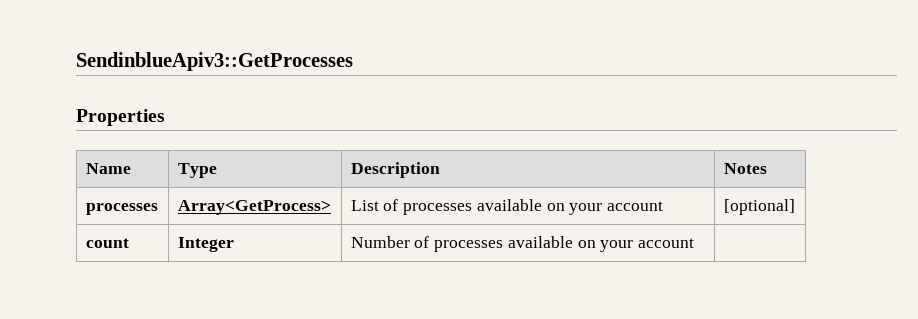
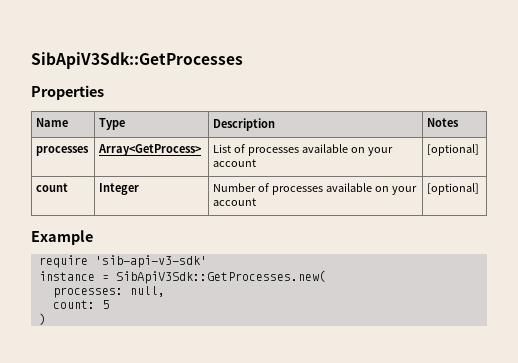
- SendinblueApiv3::GetProcesses
+ SibApiV3Sdk::GetProcesses
- count | Integer | Number of processes available on your account |
+ count | Integer | Number of processes available on your account | [optional]
+ Example
+ require 'sib-api-v3-sdk'
+ instance = SibApiV3Sdk::GetProcesses.new(
+ processes: null,
+ count: 5
+ )

